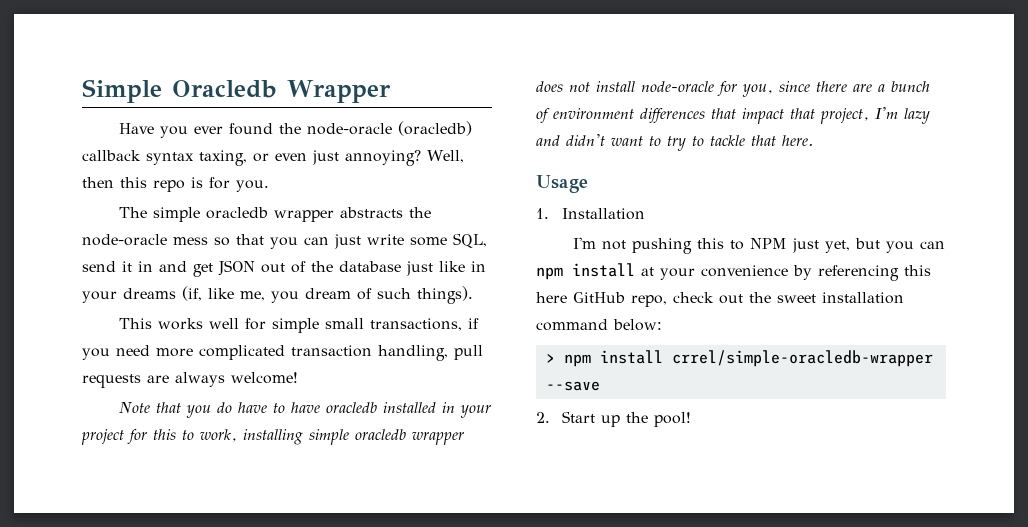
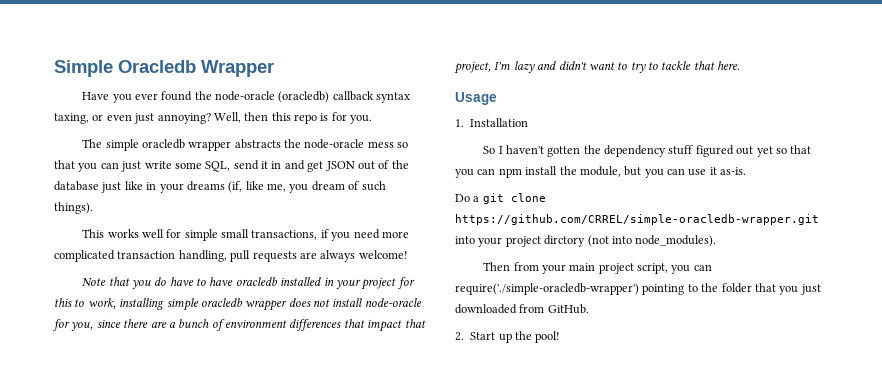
- I'm not pushing this to NPM just yet, but you can npm install at your convenience by referencing this here GitHub repo, check out the sweet installation command below:
- > npm install crrel/simple-oracledb-wrapper --save
+ So I haven't gotten the dependency stuff figured out yet so that you can npm install the module, but you can use it as-is.
+ Do a git clone https://github.com/CRREL/simple-oracledb-wrapper.git into your project dirctory (not into node_modules).
+ Then from your main project script, you can require('./simple-oracledb-wrapper') pointing to the folder that you just downloaded from GitHub.

